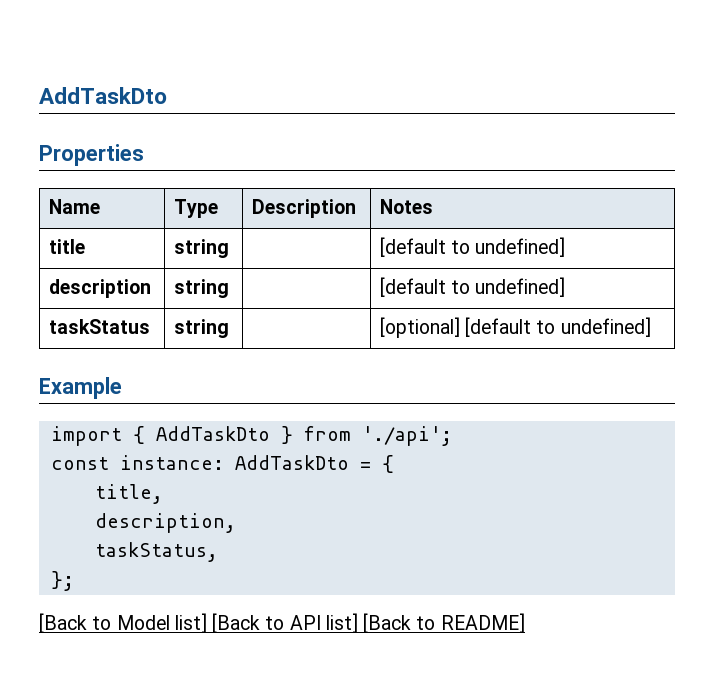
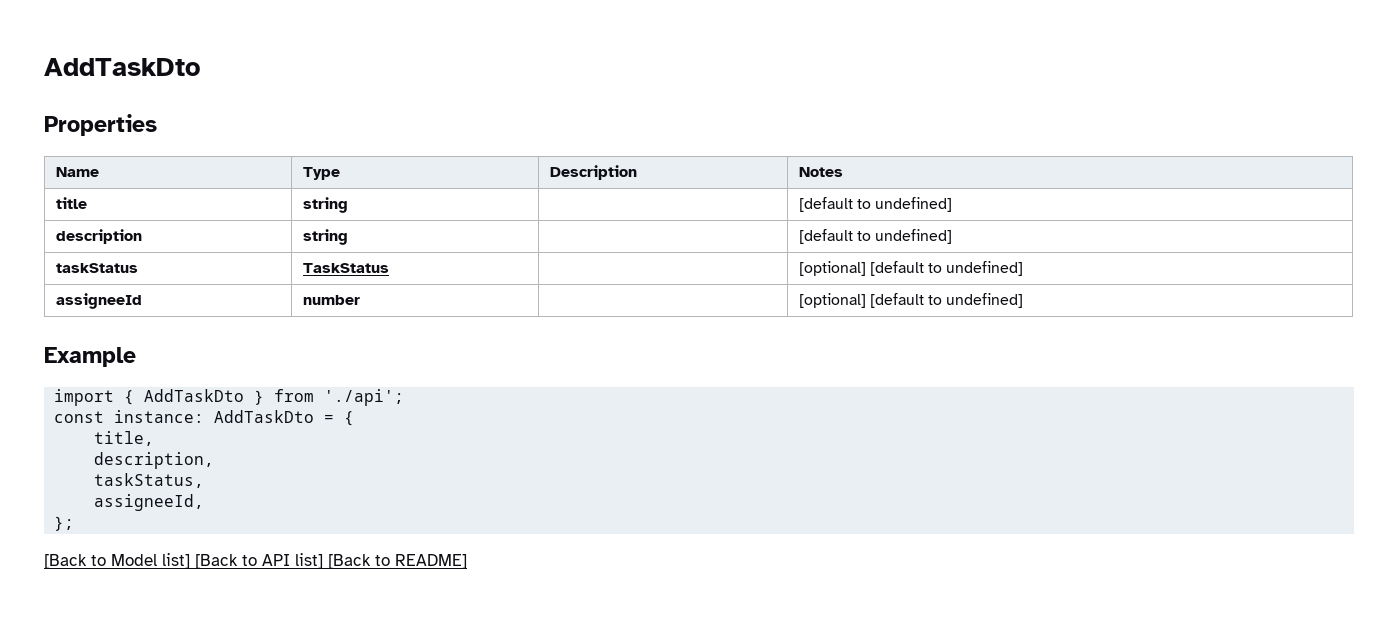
- taskStatus | string | | [optional] [default to undefined]
+ taskStatus | TaskStatus | | [optional] [default to undefined]
+ assigneeId | number | | [optional] [default to undefined]
+ assigneeId,

